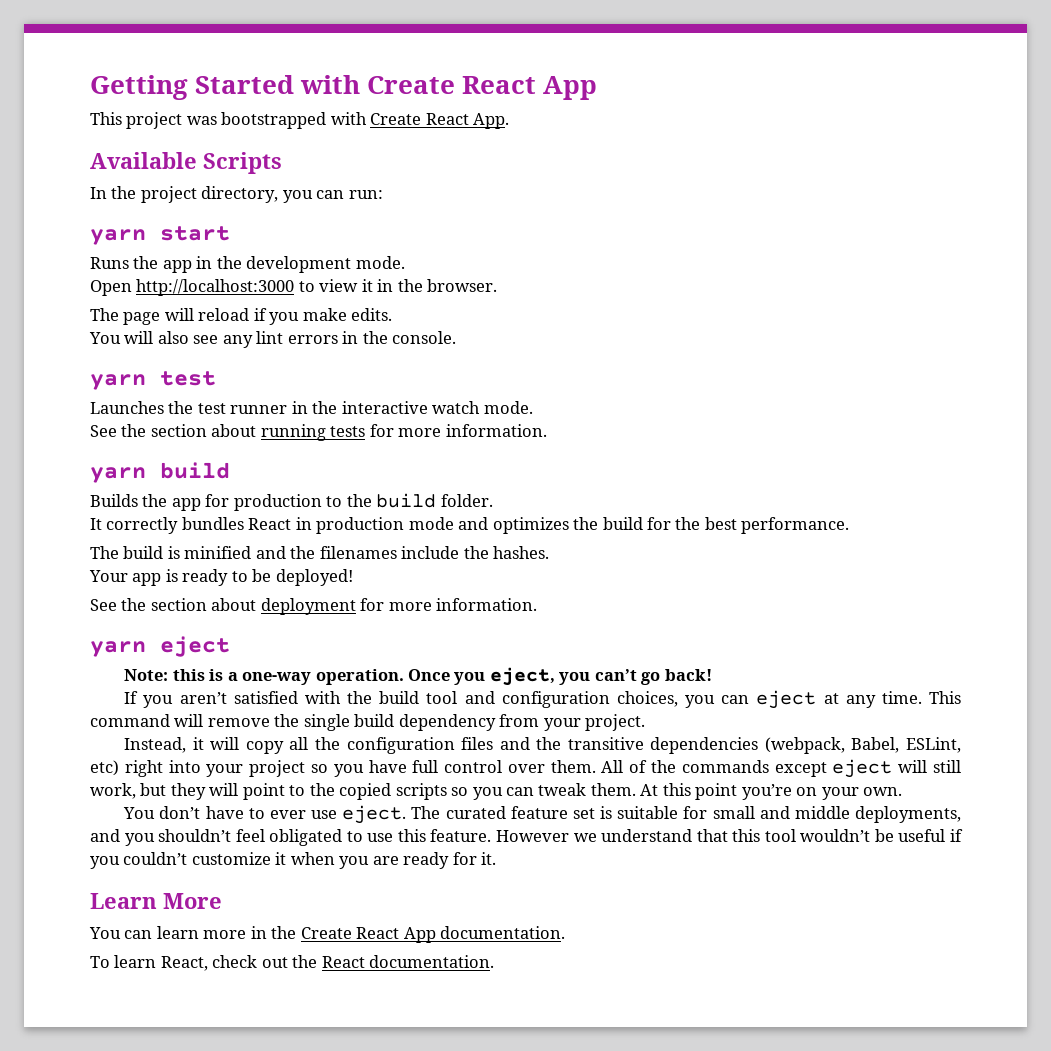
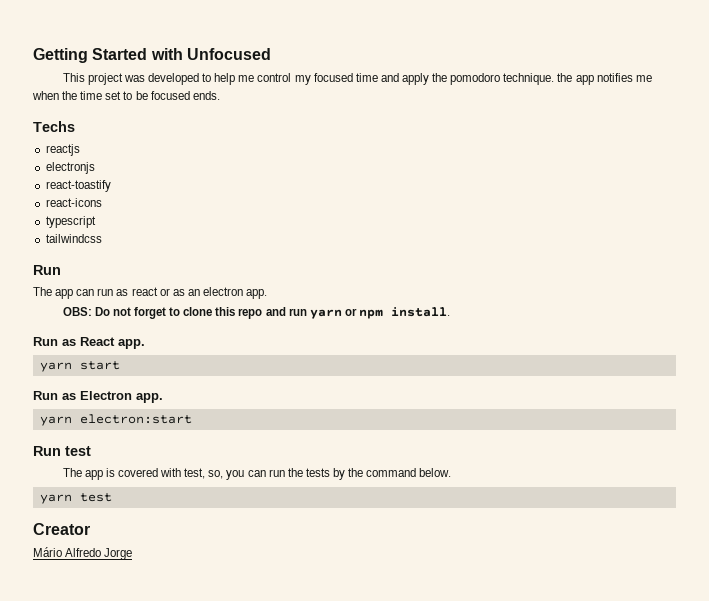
- Getting Started with Create React App
+ Getting Started with Unfocused
- This project was bootstrapped with Create React App.
- Available Scripts
- In the project directory, you can run:
+ This project was developed to help me control my focused time and apply the pomodoro technique. the app notifies me when the time set to be focused ends.
+ Techs
+ reactjs
+ electronjs
+ react-toastify
+ react-icons
+ typescript
+ tailwindcss
+ Run
+ The app can run as react or as an electron app.
+ OBS: Do not forget to clone this repo and run yarn or npm install.
+ Run as React app.
  yarn start
- Runs the app in the development mode.
- Open http://localhost:3000 to view it in the browser.
- The page will reload if you make edits.
- You will also see any lint errors in the console.
+ Run as Electron app.
+ yarn electron:start
+ Run test
+ The app is covered with test, so, you can run the tests by the command below.
  yarn test
- Launches the test runner in the interactive watch mode.
- See the section about running tests for more information.
- yarn build
- Builds the app for production to the build folder.
- It correctly bundles React in production mode and optimizes the build for the best performance.
- The build is minified and the filenames include the hashes.
- Your app is ready to be deployed!
- See the section about deployment for more information.
- yarn eject
- Note: this is a one-way operation. Once you eject, you can’t go back!
- If you aren’t satisfied with the build tool and configuration choices, you can eject at any time. This command will remove the single build dependency from your project.
- Instead, it will copy all the configuration files and the transitive dependencies (webpack, Babel, ESLint, etc) right into your project so you have full control over them. All of the commands except eject will still work, but they will point to the copied scripts so you can tweak them. At this point you’re on your own.
- You don’t have to ever use eject. The curated feature set is suitable for small and middle deployments, and you shouldn’t feel obligated to use this feature. However we understand that this tool wouldn’t be useful if you couldn’t customize it when you are ready for it.
- Learn More
- You can learn more in the Create React App documentation.
- To learn React, check out the React documentation.
+ Creator
+ Mário Alfredo Jorge

